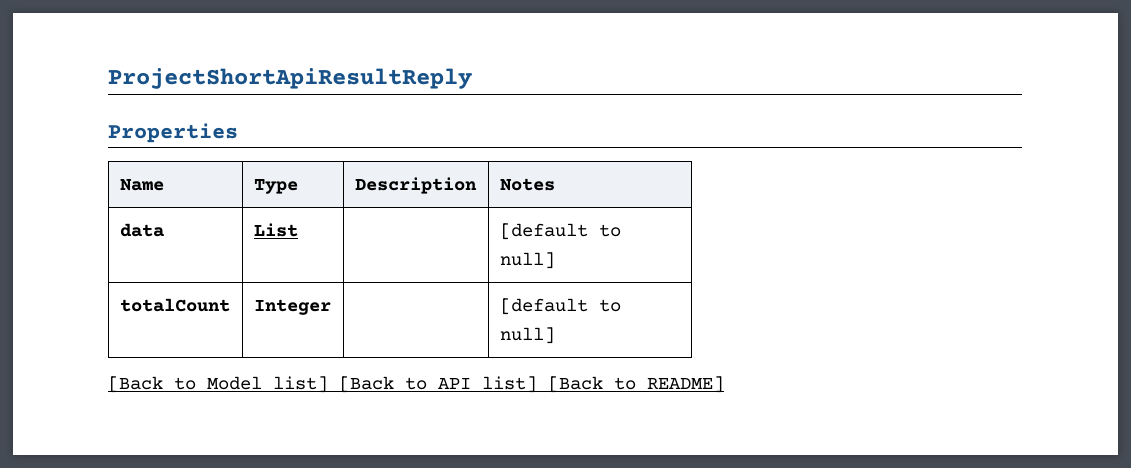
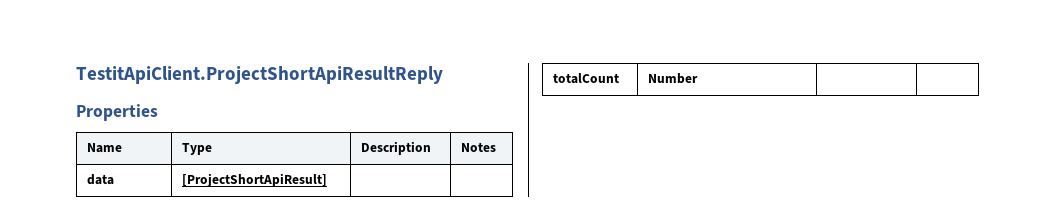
- ProjectShortApiResultReply
+ TestitApiClient.ProjectShortApiResultReply
- data | List | | [default to null]
- totalCount | Integer | | [default to null]
- [Back to Model list] [Back to API list] [Back to README]
+ data | [ProjectShortApiResult] | |
+ totalCount | Number | |

